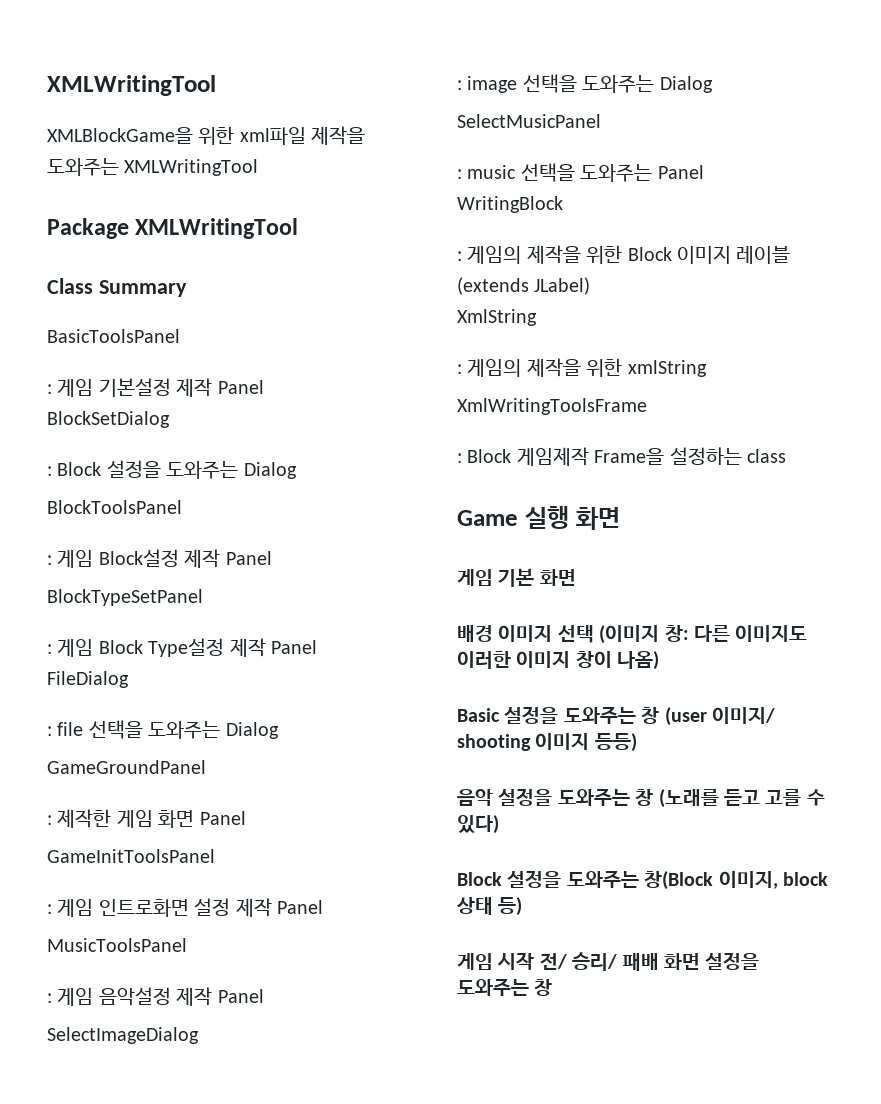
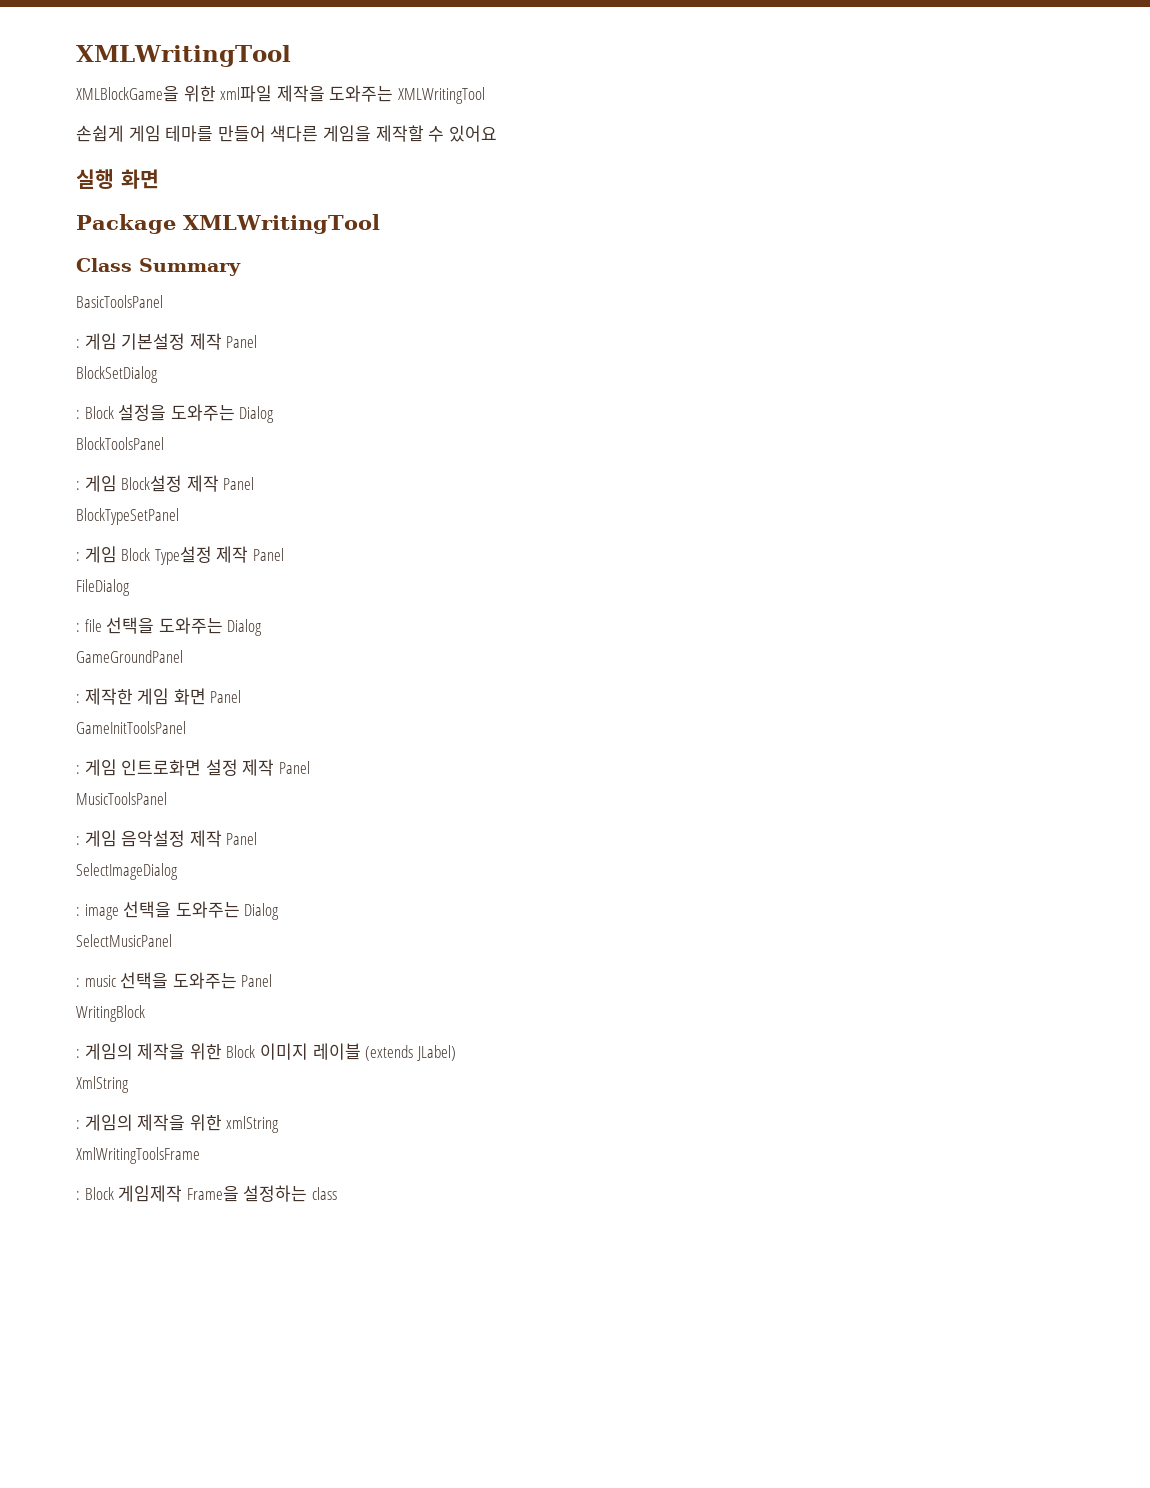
+ 손쉽게 게임 테마를 만들어 색다른 게임을 제작할 수 있어요
+ 실행 화면
- Game 실행 화면
- 게임 기본 화면
- 배경 이미지 선택 (이미지 창: 다른 이미지도 이러한 이미지 창이 나옴)
- Basic 설정을 도와주는 창 (user 이미지/ shooting 이미지 등등)
- 음악 설정을 도와주는 창 (노래를 듣고 고를 수 있다)
- Block 설정을 도와주는 창(Block 이미지, block 상태 등)
- 게임 시작 전/ 승리/ 패배 화면 설정을 도와주는 창

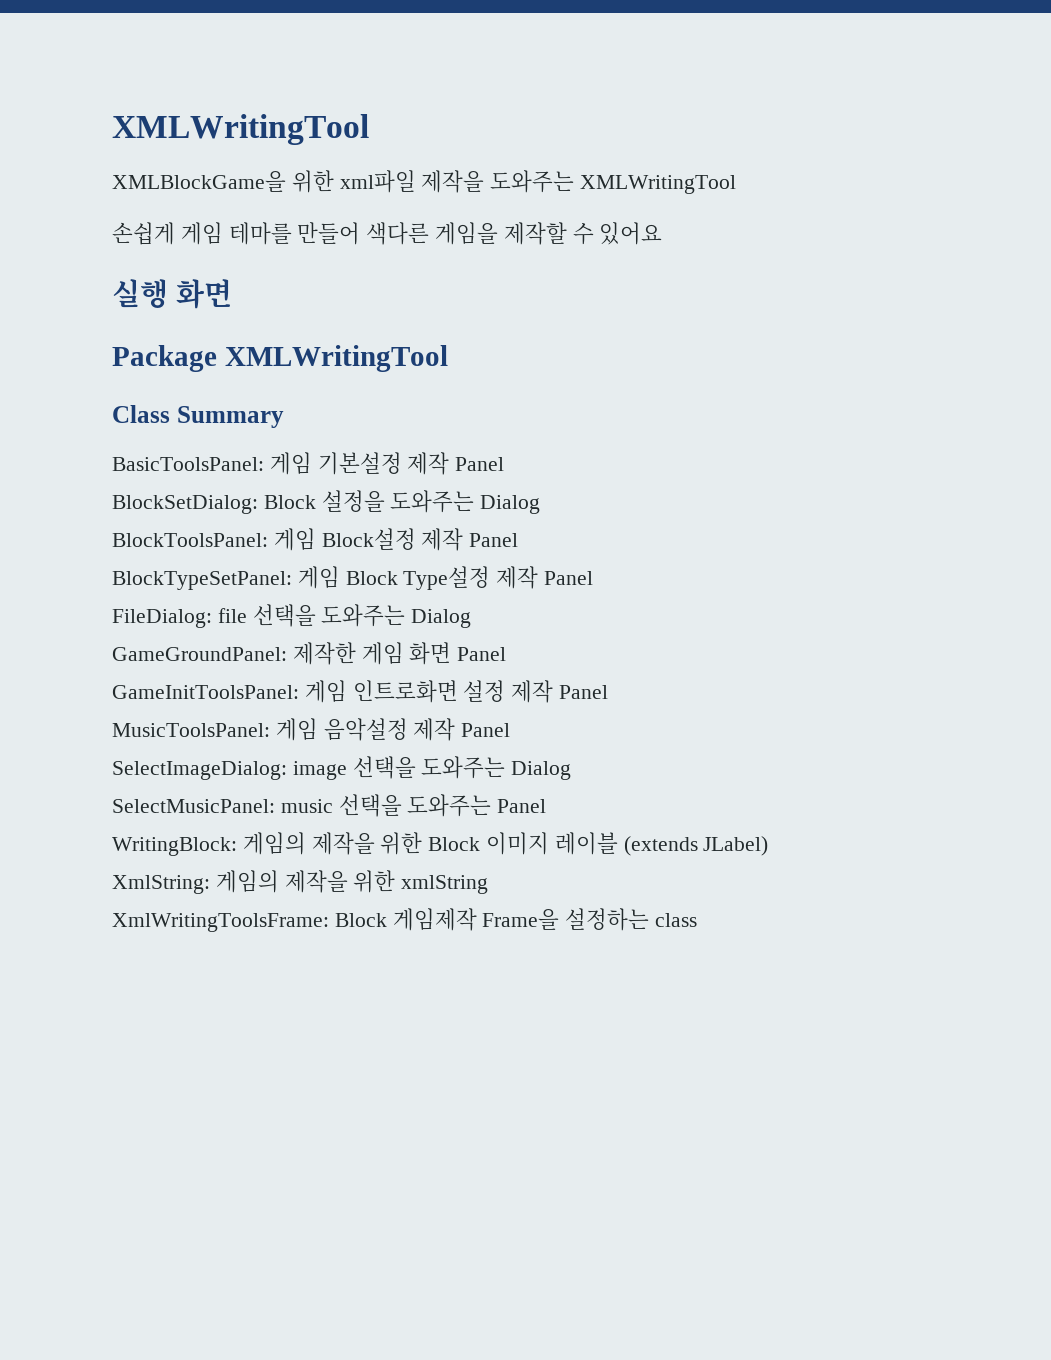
- BasicToolsPanel
- : 게임 기본설정 제작 Panel
+ BasicToolsPanel: 게임 기본설정 제작 Panel
- BlockSetDialog
- : Block 설정을 도와주는 Dialog
+ BlockSetDialog: Block 설정을 도와주는 Dialog
- BlockToolsPanel
- : 게임 Block설정 제작 Panel
+ BlockToolsPanel: 게임 Block설정 제작 Panel
- BlockTypeSetPanel
- : 게임 Block Type설정 제작 Panel
+ BlockTypeSetPanel: 게임 Block Type설정 제작 Panel
- FileDialog
- : file 선택을 도와주는 Dialog
+ FileDialog: file 선택을 도와주는 Dialog
- GameGroundPanel
- : 제작한 게임 화면 Panel
+ GameGroundPanel: 제작한 게임 화면 Panel
- GameInitToolsPanel
- : 게임 인트로화면 설정 제작 Panel
+ GameInitToolsPanel: 게임 인트로화면 설정 제작 Panel
- MusicToolsPanel
- : 게임 음악설정 제작 Panel
+ MusicToolsPanel: 게임 음악설정 제작 Panel
- SelectImageDialog
- : image 선택을 도와주는 Dialog
+ SelectImageDialog: image 선택을 도와주는 Dialog
- SelectMusicPanel
- : music 선택을 도와주는 Panel
+ SelectMusicPanel: music 선택을 도와주는 Panel
- WritingBlock
- : 게임의 제작을 위한 Block 이미지 레이블 (extends JLabel)
+ WritingBlock: 게임의 제작을 위한 Block 이미지 레이블 (extends JLabel)
- XmlString
- : 게임의 제작을 위한 xmlString
+ XmlString: 게임의 제작을 위한 xmlString
- XmlWritingToolsFrame
- : Block 게임제작 Frame을 설정하는 class
+ XmlWritingToolsFrame: Block 게임제작 Frame을 설정하는 class

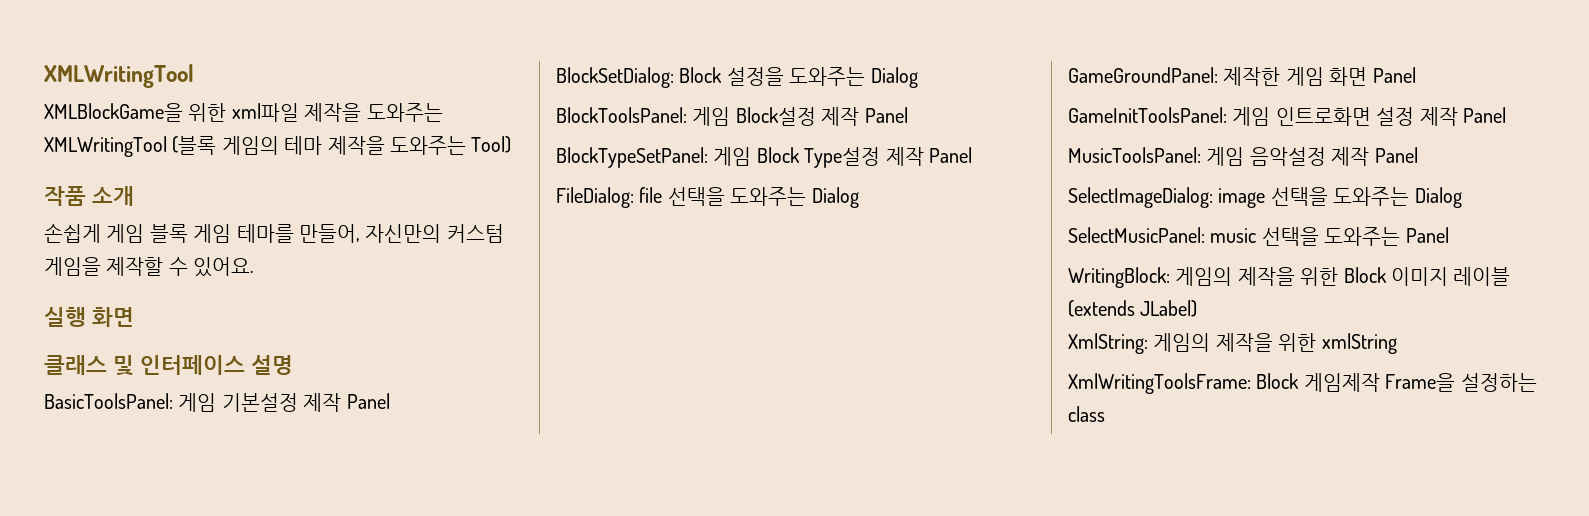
- XMLBlockGame을 위한 xml파일 제작을 도와주는 XMLWritingTool
- 손쉽게 게임 테마를 만들어 색다른 게임을 제작할 수 있어요
+ XMLBlockGame을 위한 xml파일 제작을 도와주는 XMLWritingTool (블록 게임의 테마 제작을 도와주는 Tool)
+ 작품 소개
+ 손쉽게 게임 블록 게임 테마를 만들어, 자신만의 커스텀 게임을 제작할 수 있어요.
- Package XMLWritingTool
- Class Summary
+ 클래스 및 인터페이스 설명

